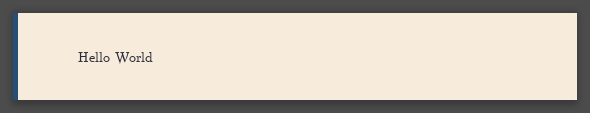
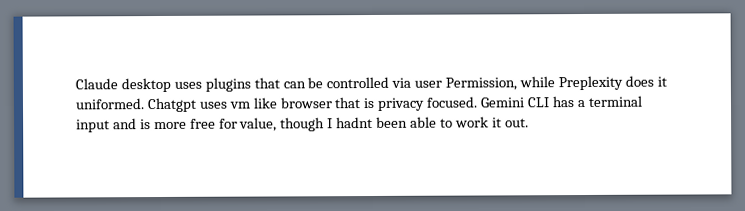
- Hello World
+ Claude desktop uses plugins that can be controlled via user Permission, while Preplexity does it uniformed. Chatgpt uses vm like browser that is privacy focused. Gemini CLI has a terminal input and is more free for value, though I hadnt been able to work it out.

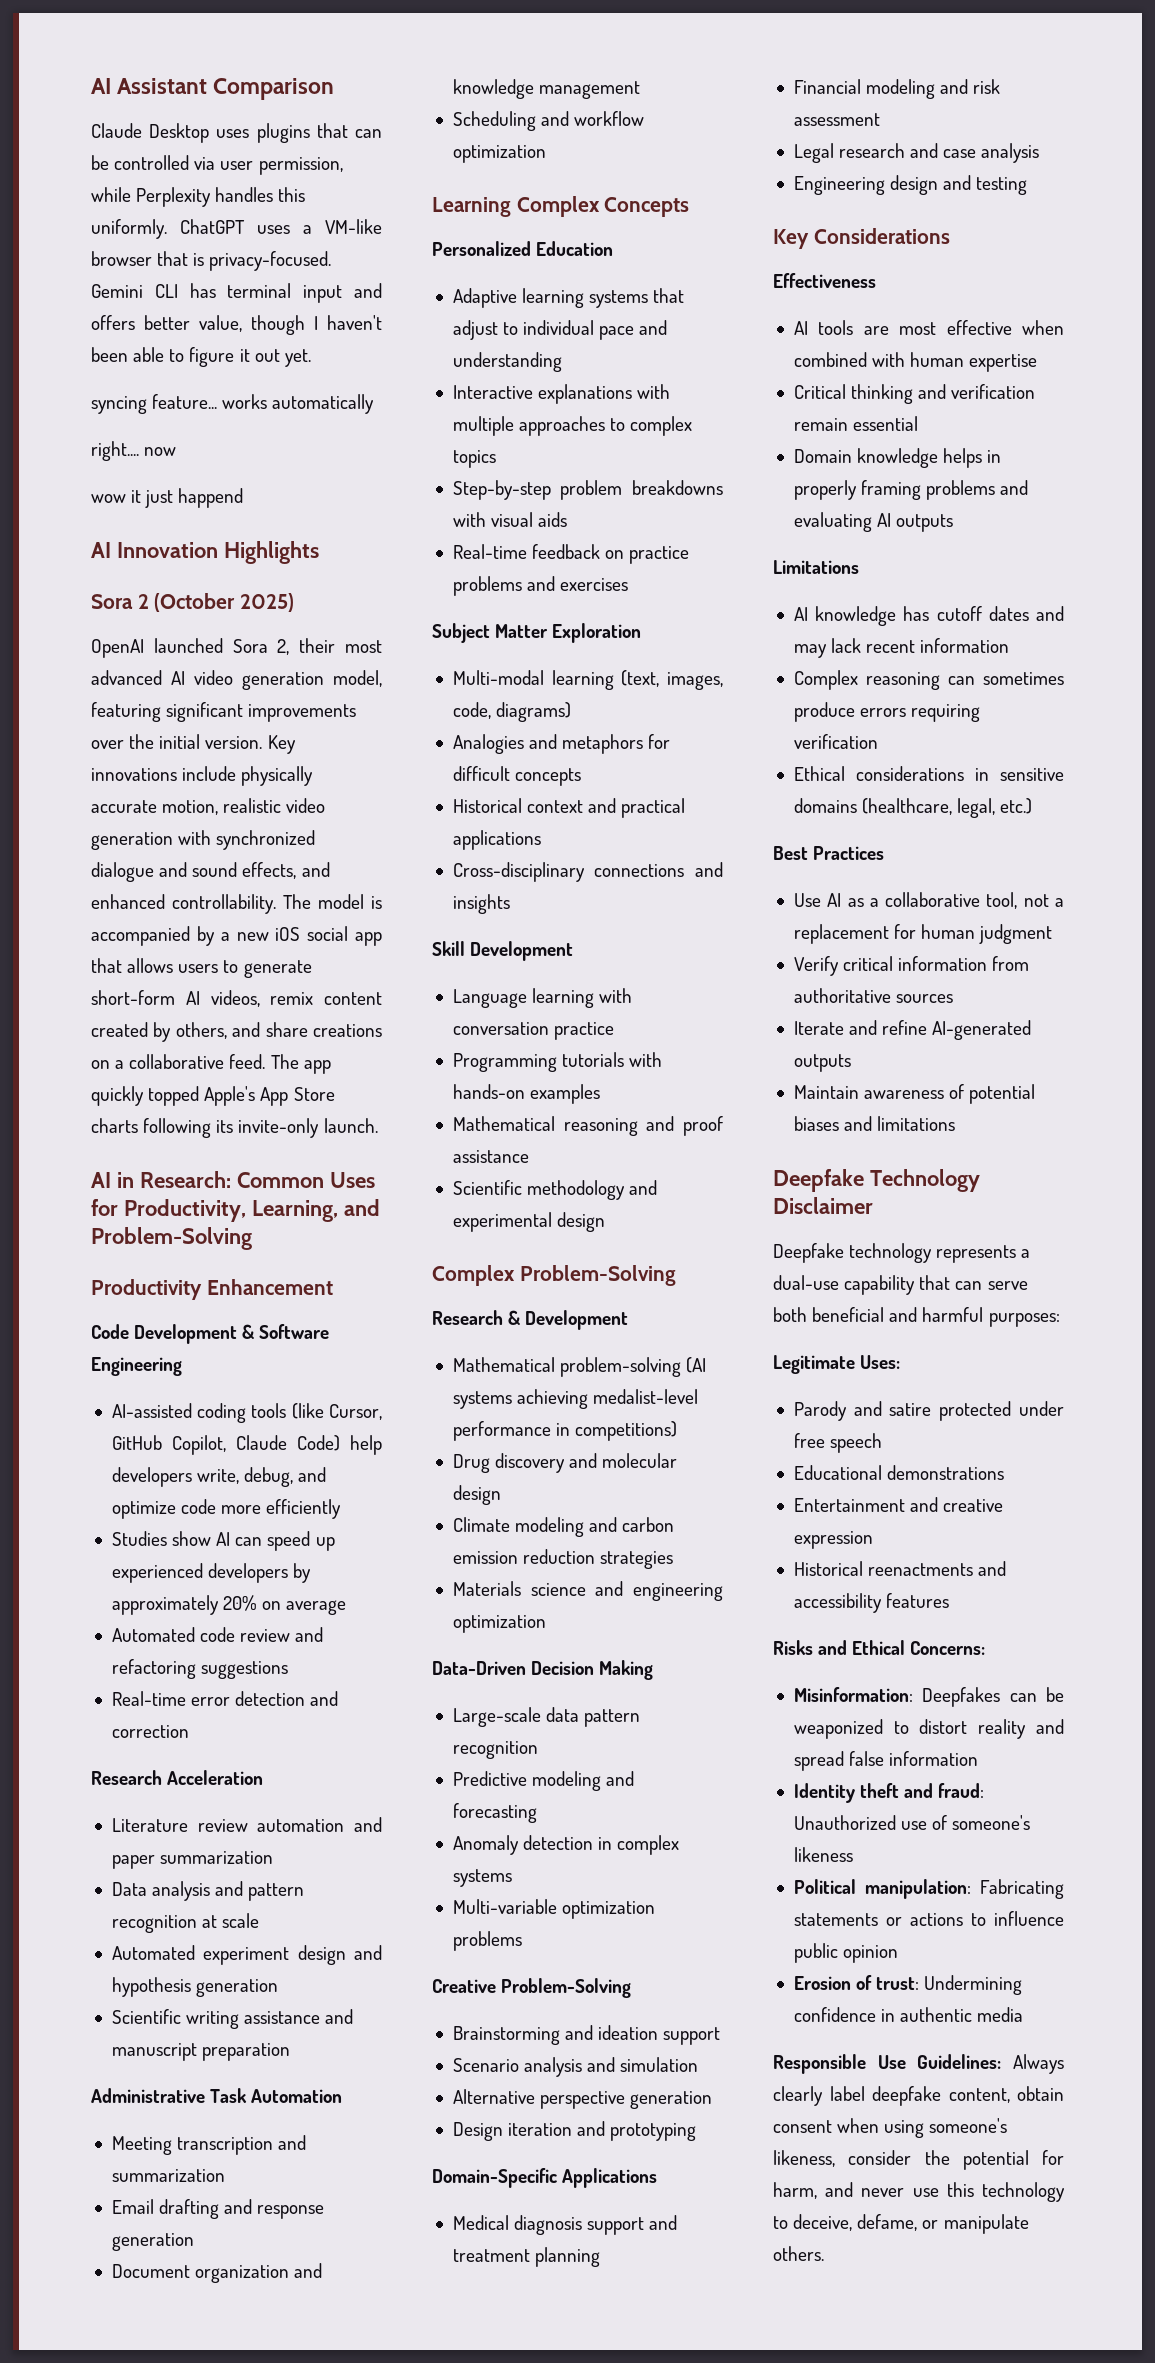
- Claude desktop uses plugins that can be controlled via user Permission, while Preplexity does it uniformed. Chatgpt uses vm like browser that is privacy focused.
+ AI Assistant Comparison
+ Claude Desktop uses plugins that can be controlled via user permission, while Perplexity handles this uniformly. ChatGPT uses a VM-like browser that is privacy-focused.
- Gemini CLI has a terminal input and is more free for value, though I hadnt been able to work it out.
+ Gemini CLI has terminal input and offers better value, though I haven't been able to figure it out yet.
+ syncing feature... works automatically
+ right.... now
+ wow it just happend
+ AI Innovation Highlights
+ Sora 2 (October 2025)
+ OpenAI launched Sora 2, their most advanced AI video generation model, featuring significant improvements over the initial version. Key innovations include physically accurate motion, realistic video generation with synchronized dialogue and sound effects, and enhanced controllability. The model is accompanied by a new iOS social app that allows users to generate short-form AI videos, remix content created by others, and share creations on a collaborative feed. The app quickly topped Apple's App Store charts following its invite-only launch.
+ AI in Research: Common Uses for Productivity, Learning, and Problem-Solving
+ Productivity Enhancement
+ Code Development & Software Engineering
+ AI-assisted coding tools (like Cursor, GitHub Copilot, Claude Code) help developers write, debug, and optimize code more efficiently
+ Studies show AI can speed up experienced developers by approximately 20% on average
+ Automated code review and refactoring suggestions
+ Real-time error detection and correction
+ Research Acceleration
+ Literature review automation and paper summarization
+ Data analysis and pattern recognition at scale
+ Automated experiment design and hypothesis generation
+ Scientific writing assistance and manuscript preparation
+ Administrative Task Automation
+ Meeting transcription and summarization
+ Email drafting and response generation
+ Document organization and knowledge management
+ Scheduling and workflow optimization
+ Learning Complex Concepts
+ Personalized Education
+ Adaptive learning systems that adjust to individual pace and understanding
+ Interactive explanations with multiple approaches to complex topics
+ Step-by-step problem breakdowns with visual aids
+ Real-time feedback on practice problems and exercises
+ Subject Matter Exploration
+ Multi-modal learning (text, images, code, diagrams)
+ Analogies and metaphors for difficult concepts
+ Historical context and practical applications
+ Cross-disciplinary connections and insights
+ Skill Development
+ Language learning with conversation practice
+ Programming tutorials with hands-on examples
+ Mathematical reasoning and proof assistance
+ Scientific methodology and experimental design
+ Complex Problem-Solving
+ Research & Development
+ Mathematical problem-solving (AI systems achieving medalist-level performance in competitions)
+ Drug discovery and molecular design
+ Climate modeling and carbon emission reduction strategies
+ Materials science and engineering optimization
+ Data-Driven Decision Making
+ Large-scale data pattern recognition
+ Predictive modeling and forecasting
+ Anomaly detection in complex systems
+ Multi-variable optimization problems
+ Creative Problem-Solving
+ Brainstorming and ideation support
+ Scenario analysis and simulation
+ Alternative perspective generation
+ Design iteration and prototyping
+ Domain-Specific Applications
+ Medical diagnosis support and treatment planning
+ Financial modeling and risk assessment
+ Legal research and case analysis
+ Engineering design and testing
+ Key Considerations
+ Effectiveness
+ AI tools are most effective when combined with human expertise
+ Critical thinking and verification remain essential
+ Domain knowledge helps in properly framing problems and evaluating AI outputs
+ Limitations
+ AI knowledge has cutoff dates and may lack recent information
+ Complex reasoning can sometimes produce errors requiring verification
+ Ethical considerations in sensitive domains (healthcare, legal, etc.)
+ Best Practices
+ Use AI as a collaborative tool, not a replacement for human judgment
+ Verify critical information from authoritative sources
+ Iterate and refine AI-generated outputs
+ Maintain awareness of potential biases and limitations
+ Deepfake Technology Disclaimer
+ Deepfake technology represents a dual-use capability that can serve both beneficial and harmful purposes:
+ Legitimate Uses:
+ Parody and satire protected under free speech
+ Educational demonstrations
+ Entertainment and creative expression
+ Historical reenactments and accessibility features
+ Risks and Ethical Concerns:
+ Misinformation: Deepfakes can be weaponized to distort reality and spread false information
+ Identity theft and fraud: Unauthorized use of someone's likeness
+ Political manipulation: Fabricating statements or actions to influence public opinion
+ Erosion of trust: Undermining confidence in authentic media
+ Responsible Use Guidelines: Always clearly label deepfake content, obtain consent when using someone's likeness, consider the potential for harm, and never use this technology to deceive, defame, or manipulate others.

